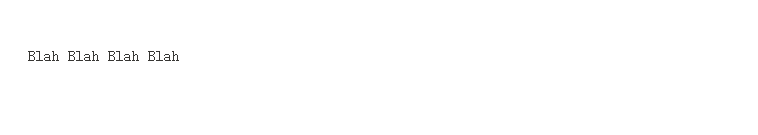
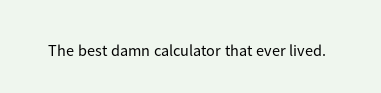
- Blah Blah Blah Blah
+ The best damn calculator that ever lived.

